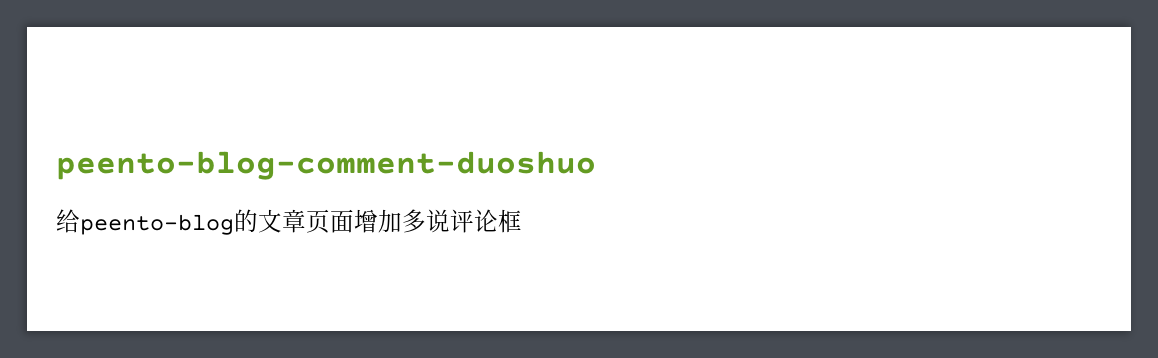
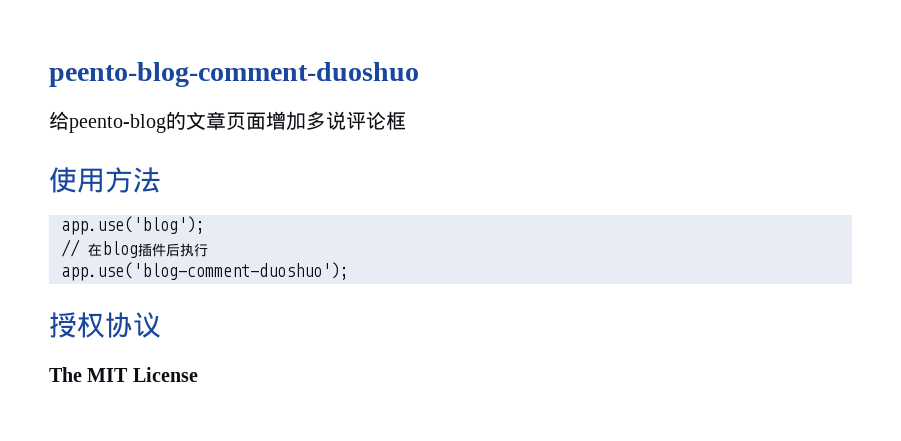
+ 使用方法
+ app.use('blog');
+ // 在blog插件后执行
+ app.use('blog-comment-duoshuo');
+ 授权协议
+ The MIT License

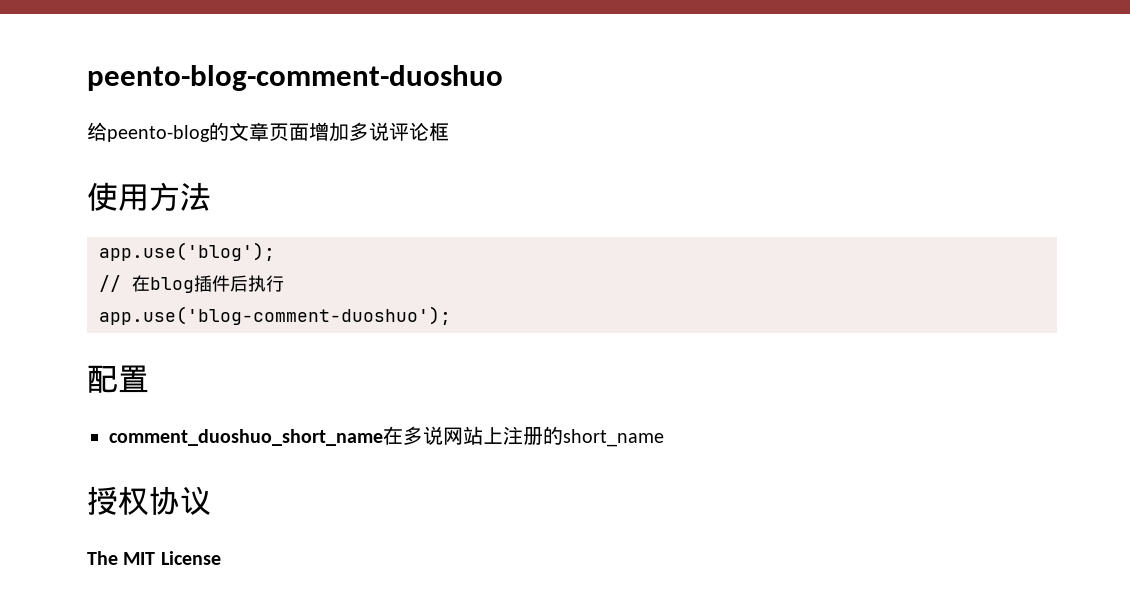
+ 配置
+ comment_duoshuo_short_name在多说网站上注册的short_name

